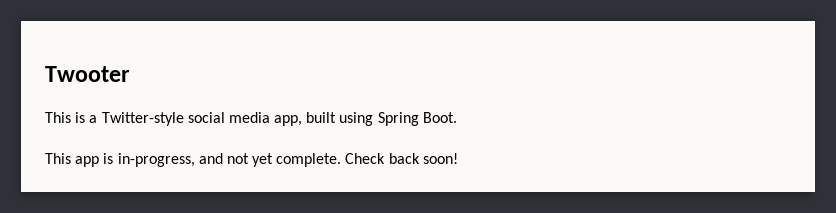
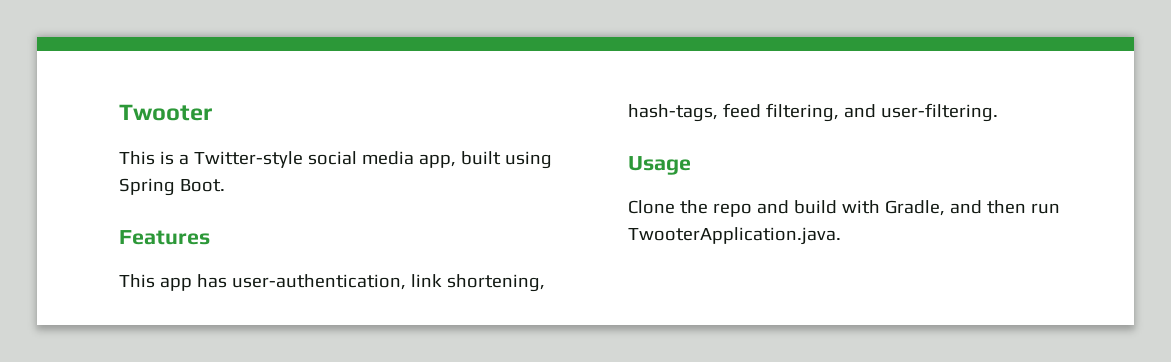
+ Features
- This app is in-progress, and not yet complete. Check back soon!
+ This app has user-authentication, link shortening, hash-tags, feed filtering, and user-filtering.
+ Usage
+ Clone the repo and build with Gradle, and then run TwooterApplication.java.

